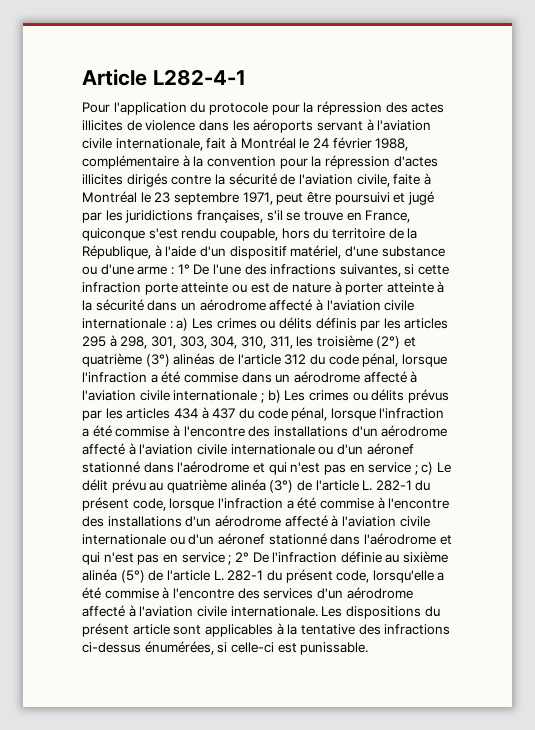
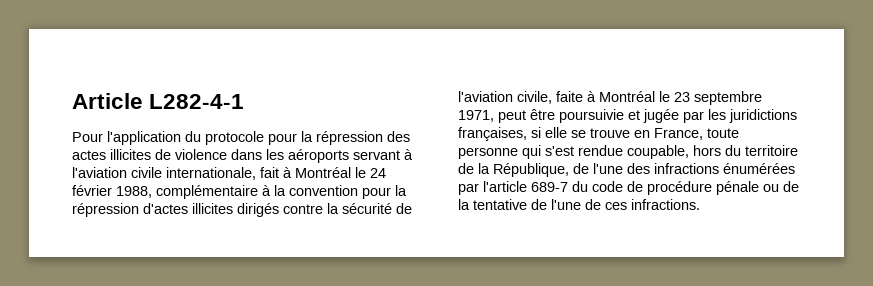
- Pour l'application du protocole pour la répression des actes illicites de violence dans les aéroports servant à l'aviation civile internationale, fait à Montréal le 24 février 1988, complémentaire à la convention pour la répression d'actes illicites dirigés contre la sécurité de l'aviation civile, faite à Montréal le 23 septembre 1971, peut être poursuivi et jugé par les juridictions françaises, s'il se trouve en France, quiconque s'est rendu coupable, hors du territoire de la République, à l'aide d'un dispositif matériel, d'une substance ou d'une arme : 1° De l'une des infractions suivantes, si cette infraction porte atteinte ou est de nature à porter atteinte à la sécurité dans un aérodrome affecté à l'aviation civile internationale : a) Les crimes ou délits définis par les articles 295 à 298, 301, 303, 304, 310, 311, les troisième (2°) et quatrième (3°) alinéas de l'article 312 du code pénal, lorsque l'infraction a été commise dans un aérodrome affecté à l'aviation civile internationale ; b) Les crimes ou délits prévus par les articles 434 à 437 du code pénal, lorsque l'infraction a été commise à l'encontre des installations d'un aérodrome affecté à l'aviation civile internationale ou d'un aéronef stationné dans l'aérodrome et qui n'est pas en service ; c) Le délit prévu au quatrième alinéa (3°) de l'article L. 282-1 du présent code, lorsque l'infraction a été commise à l'encontre des installations d'un aérodrome affecté à l'aviation civile internationale ou d'un aéronef stationné dans l'aérodrome et qui n'est pas en service ; 2° De l'infraction définie au sixième alinéa (5°) de l'article L. 282-1 du présent code, lorsqu'elle a été commise à l'encontre des services d'un aérodrome affecté à l'aviation civile internationale. Les dispositions du présent article sont applicables à la tentative des infractions ci-dessus énumérées, si celle-ci est punissable.
+ Pour l'application du protocole pour la répression des actes illicites de violence dans les aéroports servant à l'aviation civile internationale, fait à Montréal le 24 février 1988, complémentaire à la convention pour la répression d'actes illicites dirigés contre la sécurité de l'aviation civile, faite à Montréal le 23 septembre 1971, peut être poursuivie et jugée par les juridictions françaises, si elle se trouve en France, toute personne qui s'est rendue coupable, hors du territoire de la République, de l'une des infractions énumérées par l'article 689-7 du code de procédure pénale ou de la tentative de l'une de ces infractions.

